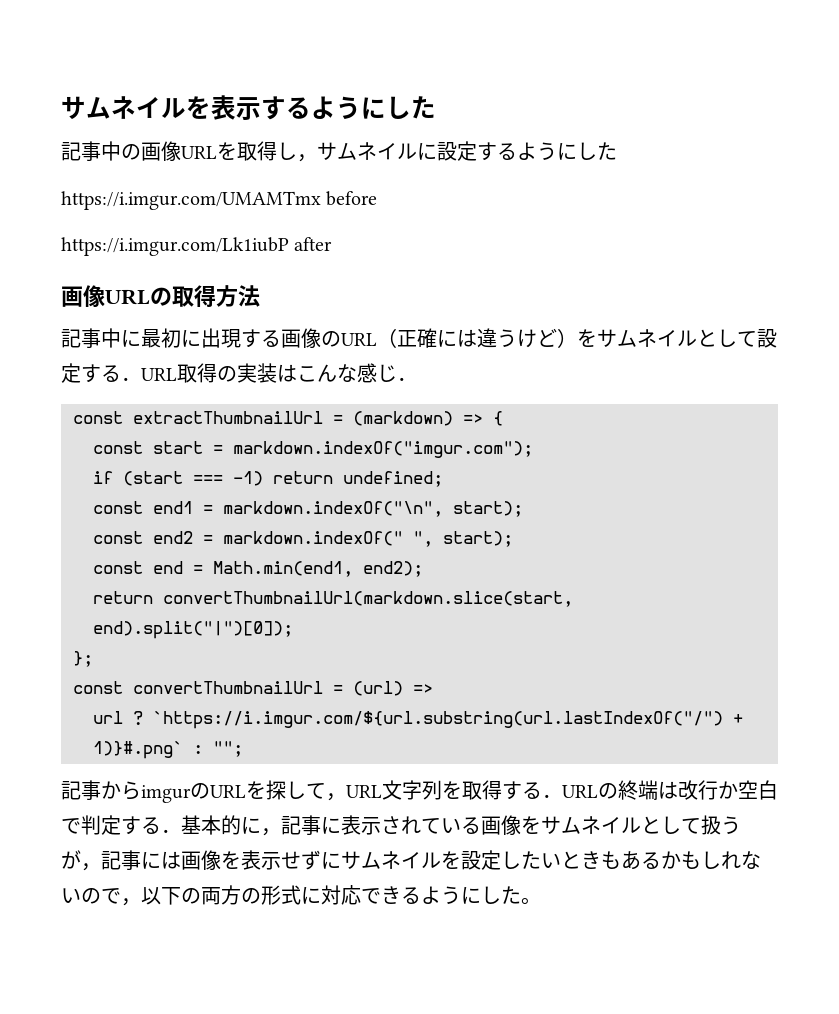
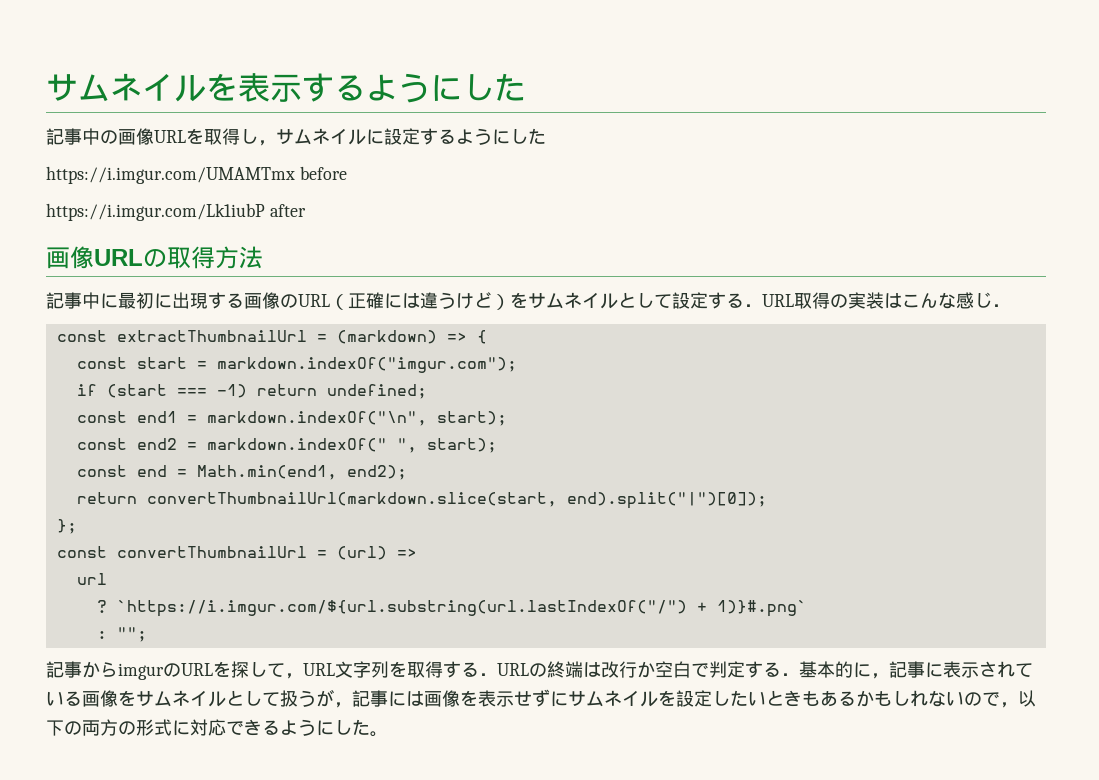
- url ?
+ url
+ ?
- `https://i.imgur.com/${url.substring(url.lastIndexOf("/") + 1)}#.png` : "";
+ `https://i.imgur.com/${url.substring(url.lastIndexOf("/") + 1)}#.png`
+ : "";

